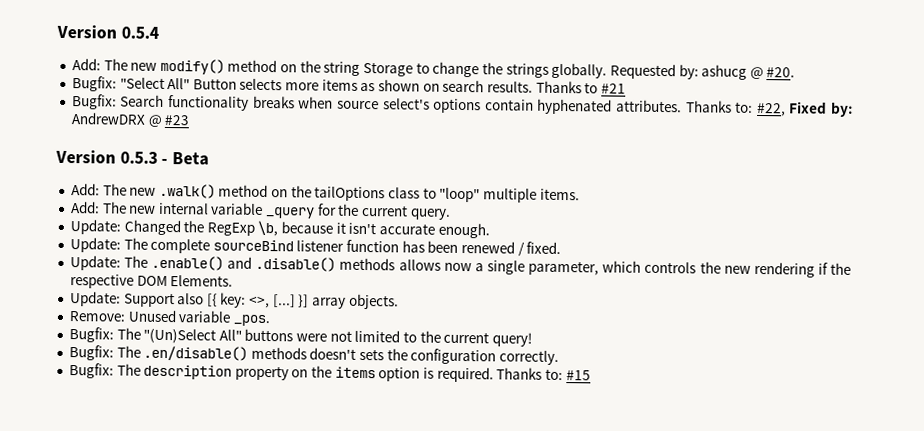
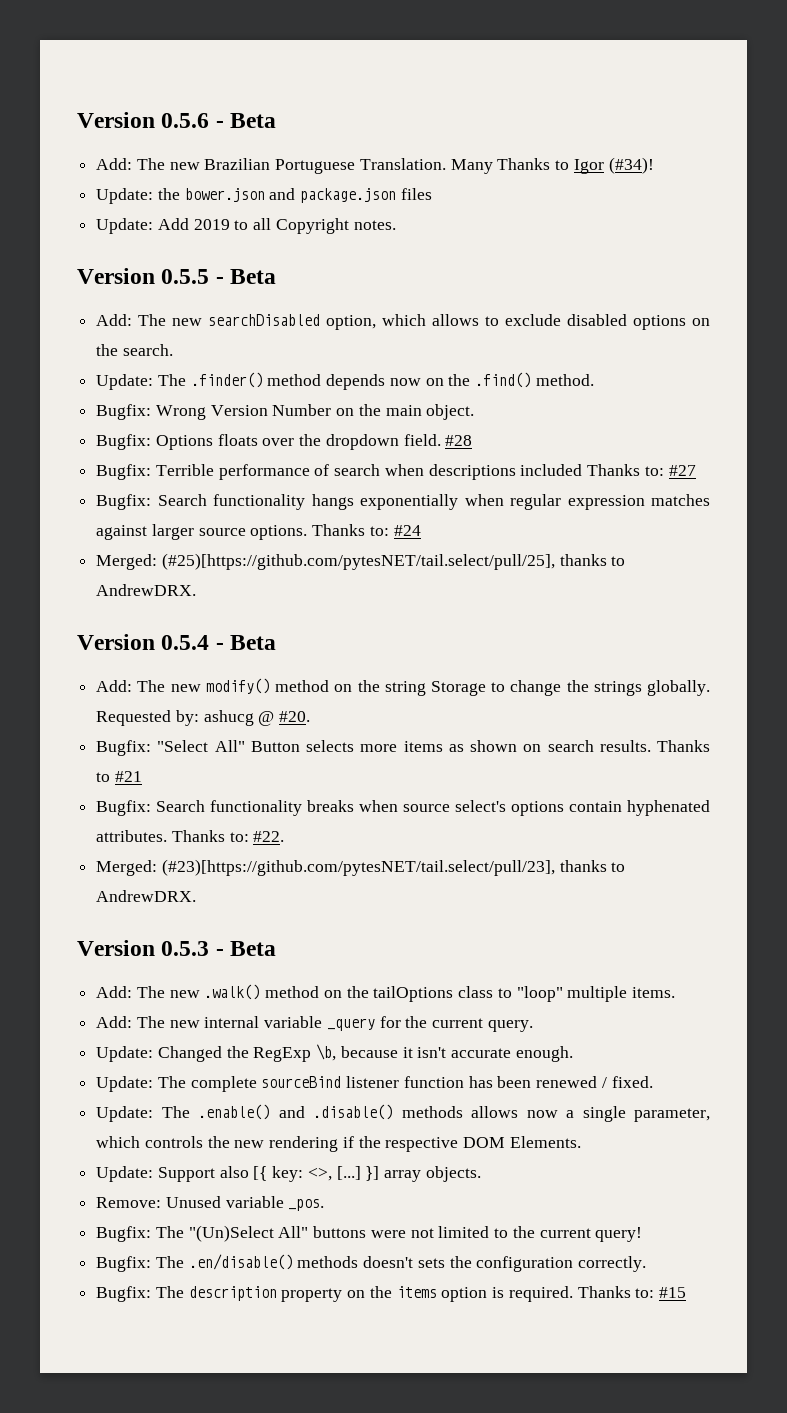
- Version 0.5.4
+ Version 0.5.6 - Beta
+ Add: The new Brazilian Portuguese Translation. Many Thanks to Igor (#34)!
+ Update: the bower.json and package.json files
+ Update: Add 2019 to all Copyright notes.
+ Version 0.5.5 - Beta
+ Add: The new searchDisabled option, which allows to exclude disabled options on the search.
+ Update: The .finder() method depends now on the .find() method.
+ Bugfix: Wrong Version Number on the main object.
+ Bugfix: Options floats over the dropdown field. #28
+ Bugfix: Terrible performance of search when descriptions included Thanks to: #27
+ Bugfix: Search functionality hangs exponentially when regular expression matches against larger source options. Thanks to: #24
+ Merged: (#25)[https://github.com/pytesNET/tail.select/pull/25], thanks to AndrewDRX.
+ Version 0.5.4 - Beta
- Thanks to: #22, Fixed by: AndrewDRX @ #23
+ Thanks to: #22.
+ Merged: (#23)[https://github.com/pytesNET/tail.select/pull/23], thanks to AndrewDRX.

